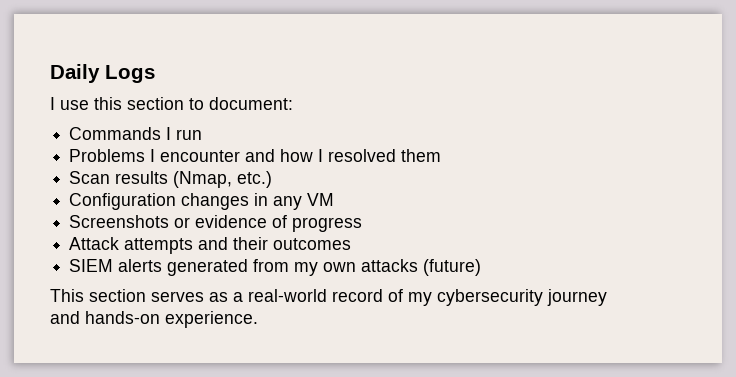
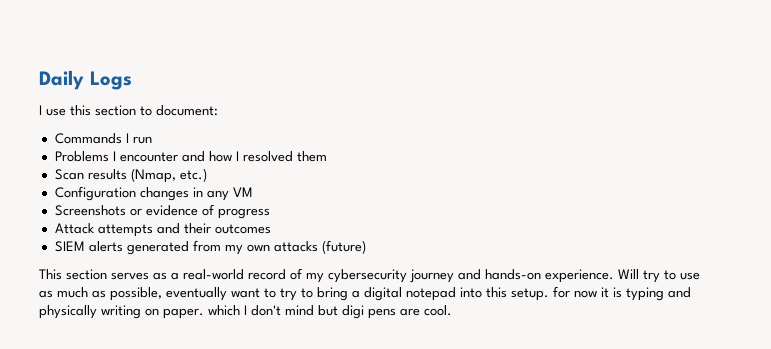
+ Will try to use as much as possible, eventually want to try to bring a digital notepad into this setup. for now it is typing and physically writing on paper. which I don't mind but digi pens are cool.

